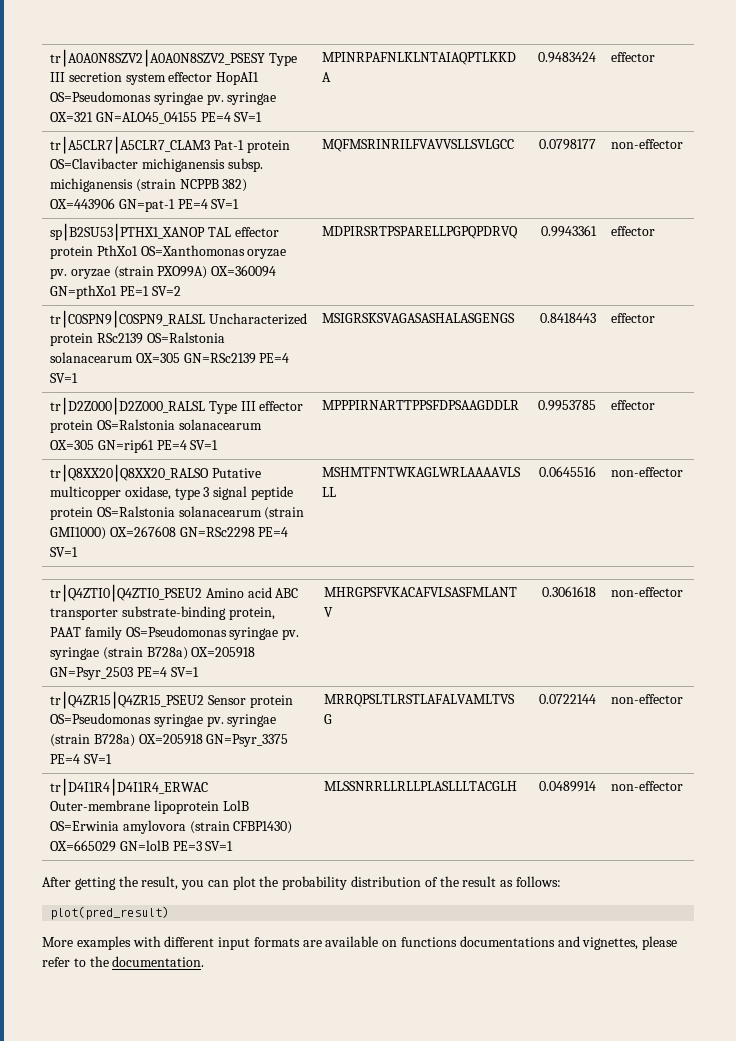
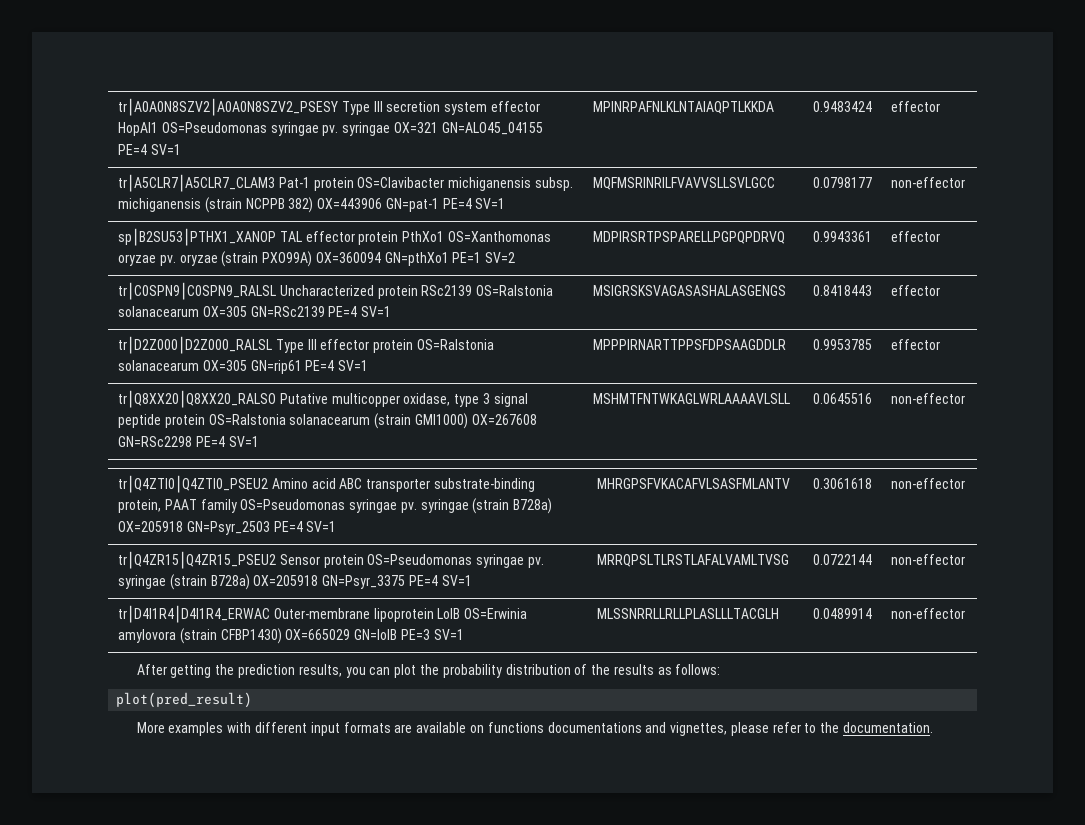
- After getting the result, you can plot the probability distribution of the result as follows:
+ After getting the prediction results, you can plot the probability distribution of the results as follows:

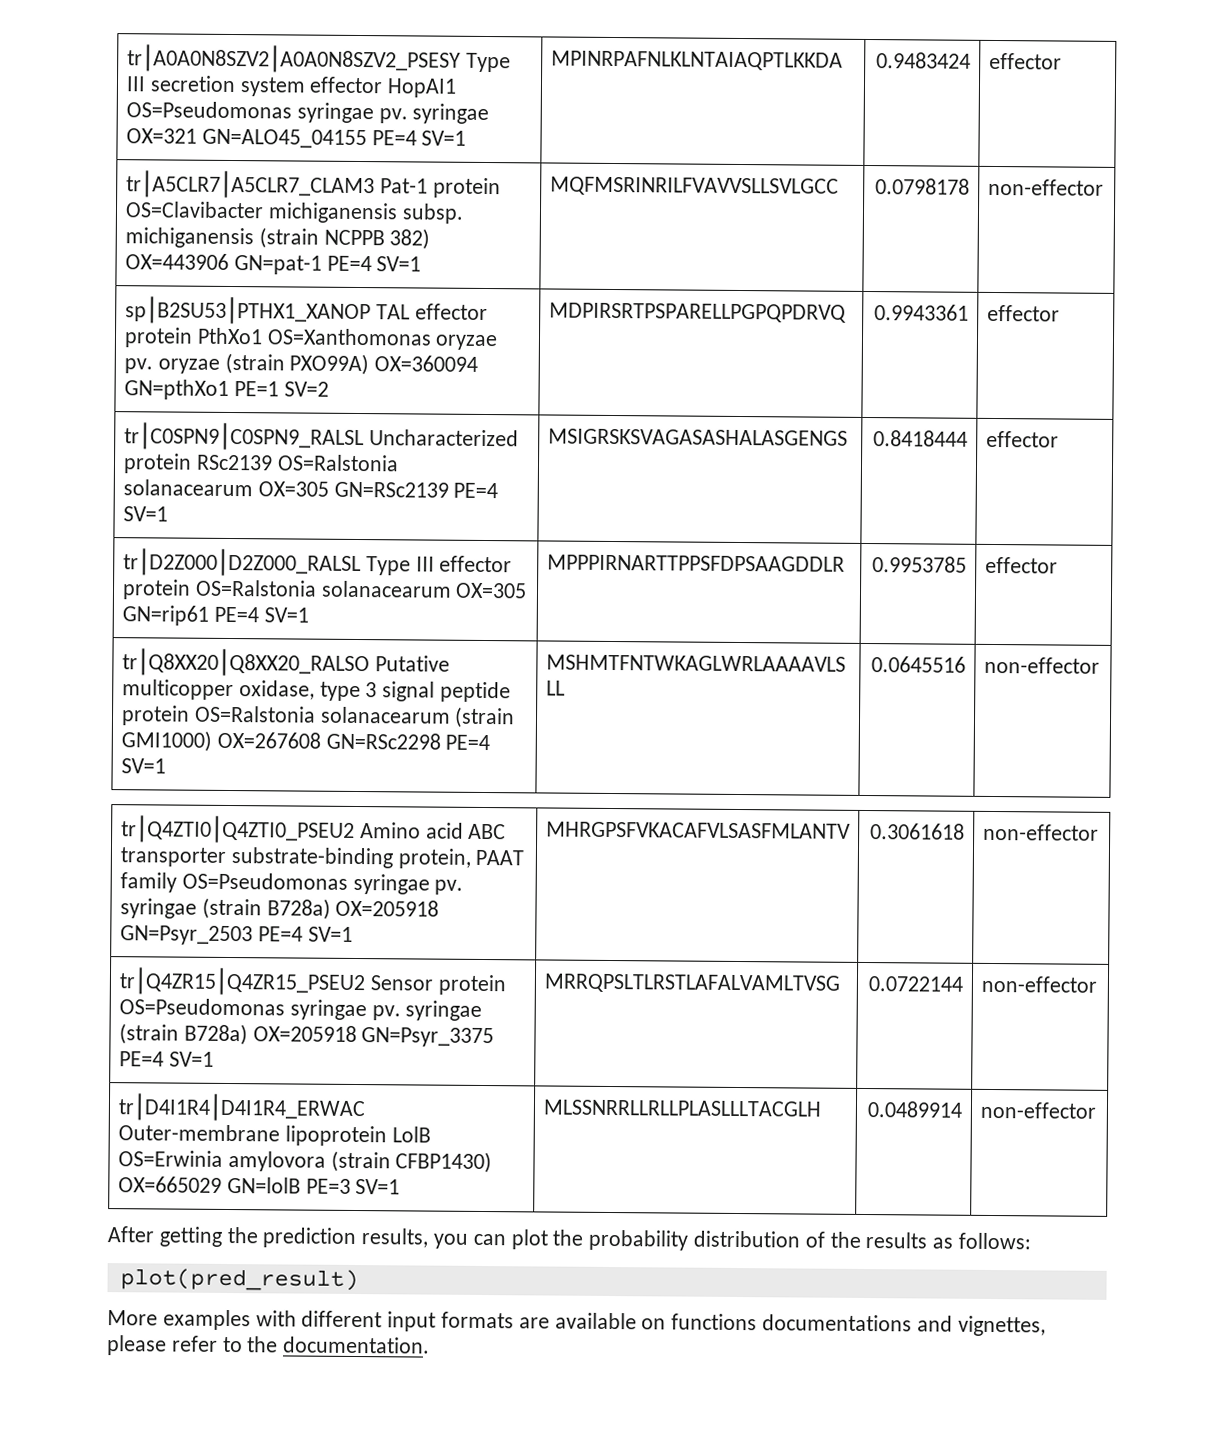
- tr⎮A5CLR7⎮A5CLR7_CLAM3 Pat-1 protein OS=Clavibacter michiganensis subsp. michiganensis (strain NCPPB 382) OX=443906 GN=pat-1 PE=4 SV=1 | MQFMSRINRILFVAVVSLLSVLGCC | 0.0798177 | non-effector
+ tr⎮A5CLR7⎮A5CLR7_CLAM3 Pat-1 protein OS=Clavibacter michiganensis subsp. michiganensis (strain NCPPB 382) OX=443906 GN=pat-1 PE=4 SV=1 | MQFMSRINRILFVAVVSLLSVLGCC | 0.0798178 | non-effector
- tr⎮C0SPN9⎮C0SPN9_RALSL Uncharacterized protein RSc2139 OS=Ralstonia solanacearum OX=305 GN=RSc2139 PE=4 SV=1 | MSIGRSKSVAGASASHALASGENGS | 0.8418443 | effector
+ tr⎮C0SPN9⎮C0SPN9_RALSL Uncharacterized protein RSc2139 OS=Ralstonia solanacearum OX=305 GN=RSc2139 PE=4 SV=1 | MSIGRSKSVAGASASHALASGENGS | 0.8418444 | effector

